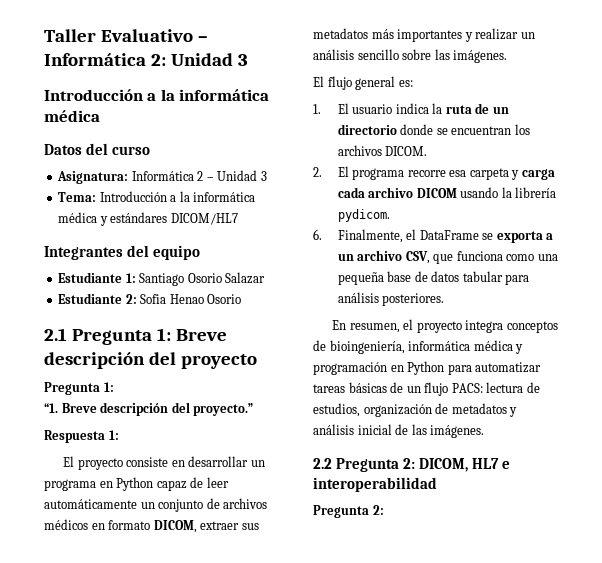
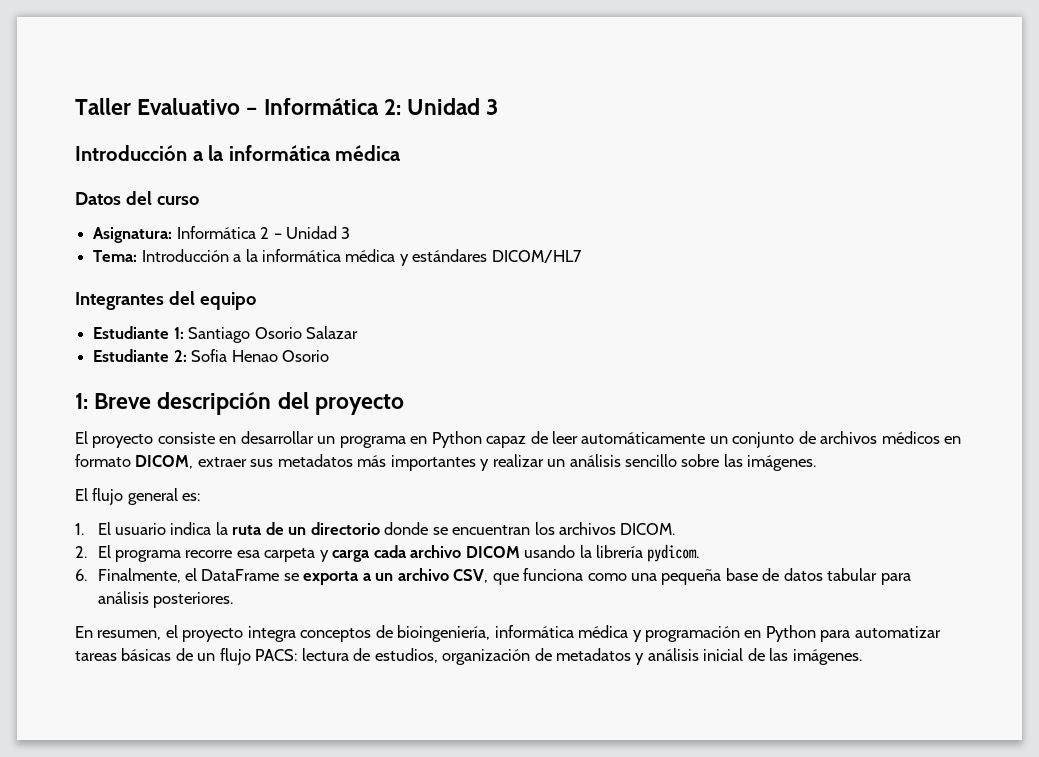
- 2.1 Pregunta 1: Breve descripción del proyecto
- Pregunta 1:
- “1. Breve descripción del proyecto.”
- Respuesta 1:
+ 1: Breve descripción del proyecto
- 2.2 Pregunta 2: DICOM, HL7 e interoperabilidad
- Pregunta 2:

